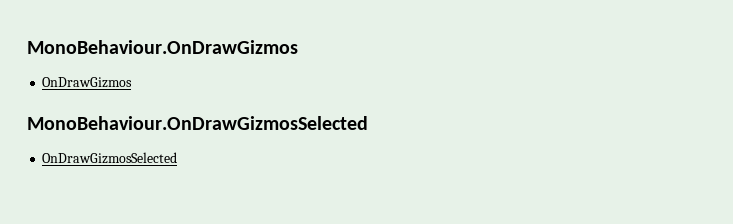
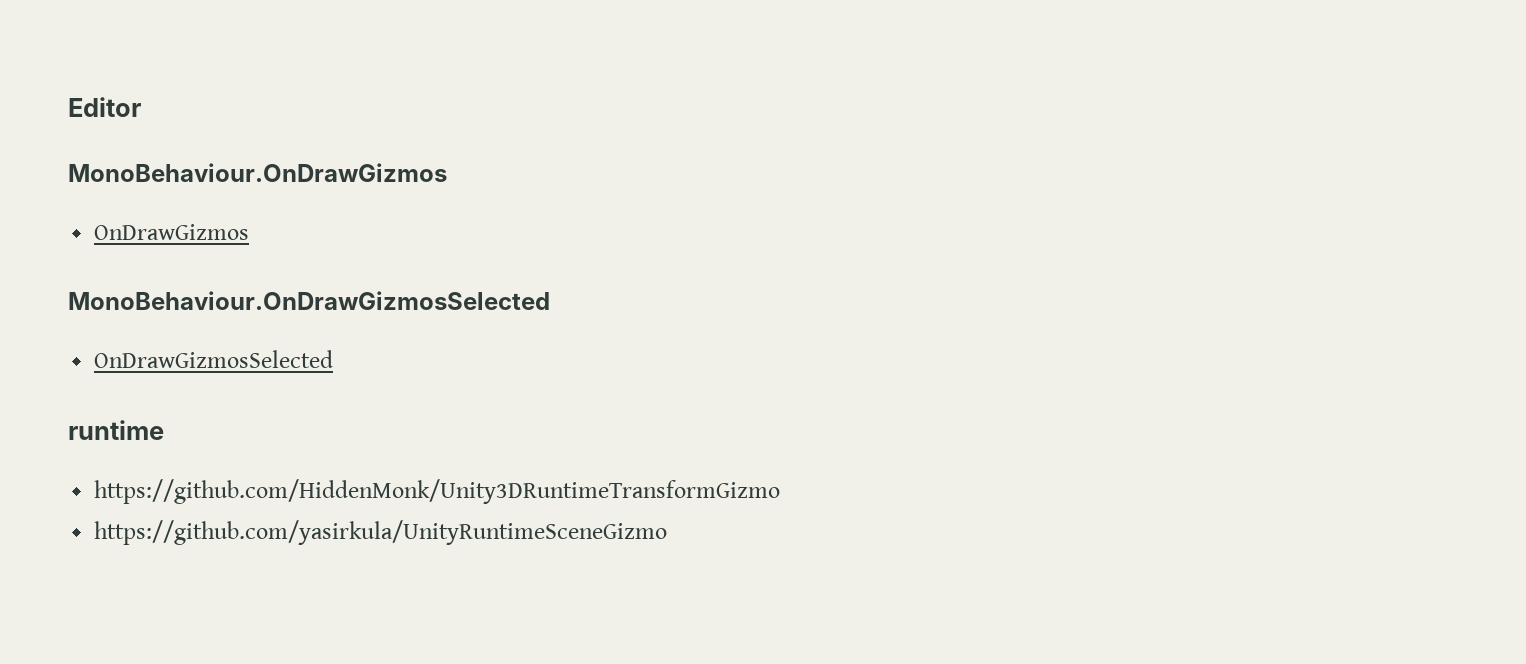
+ Editor
+ runtime
+ https://github.com/HiddenMonk/Unity3DRuntimeTransformGizmo
+ https://github.com/yasirkula/UnityRuntimeSceneGizmo

